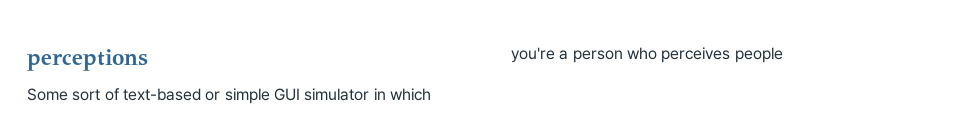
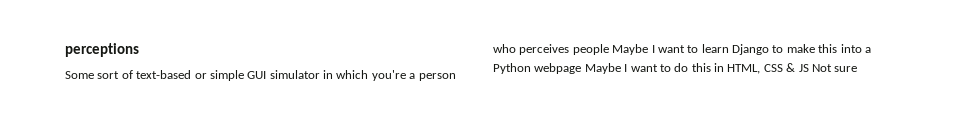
- Some sort of text-based or simple GUI simulator in which you're a person who perceives people
+ Some sort of text-based or simple GUI simulator in which you're a person who perceives people Maybe I want to learn Django to make this into a Python webpage Maybe I want to do this in HTML, CSS & JS Not sure

